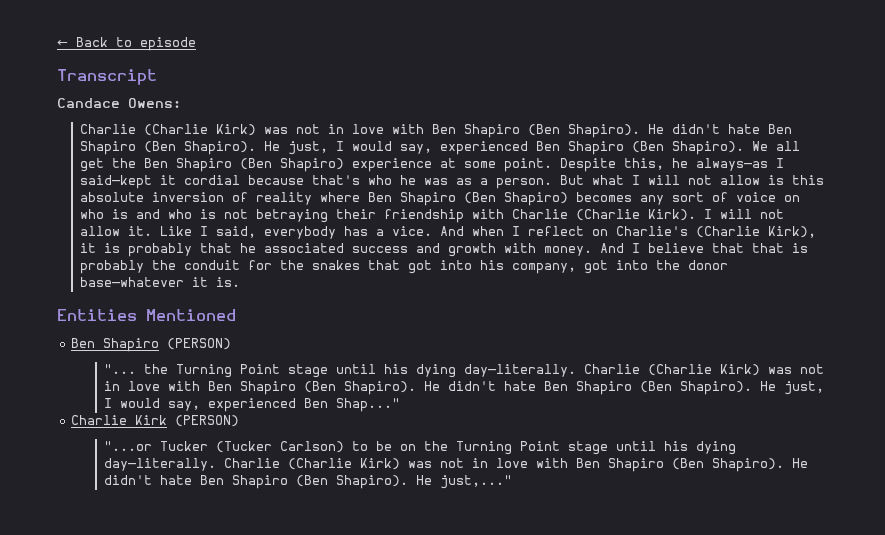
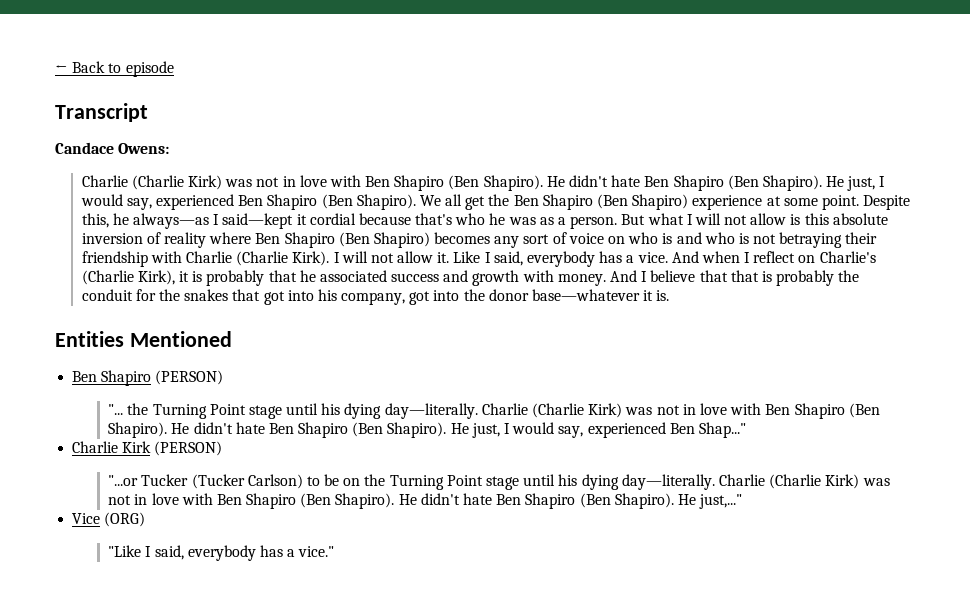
+ Vice (ORG)
+ "Like I said, everybody has a vice."

